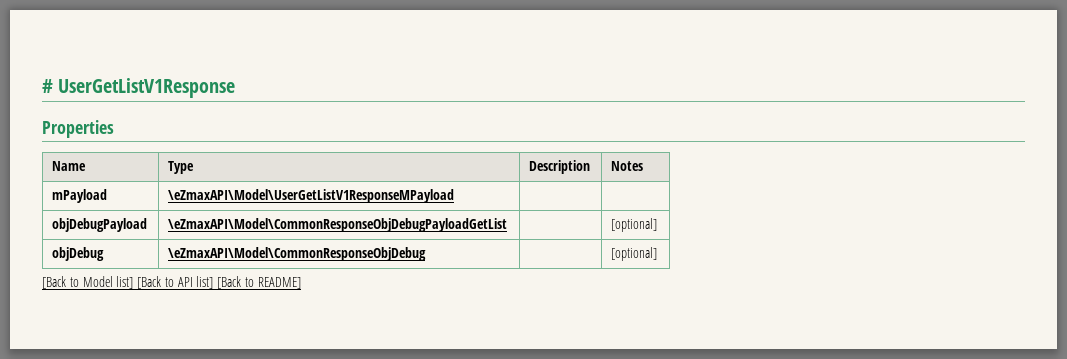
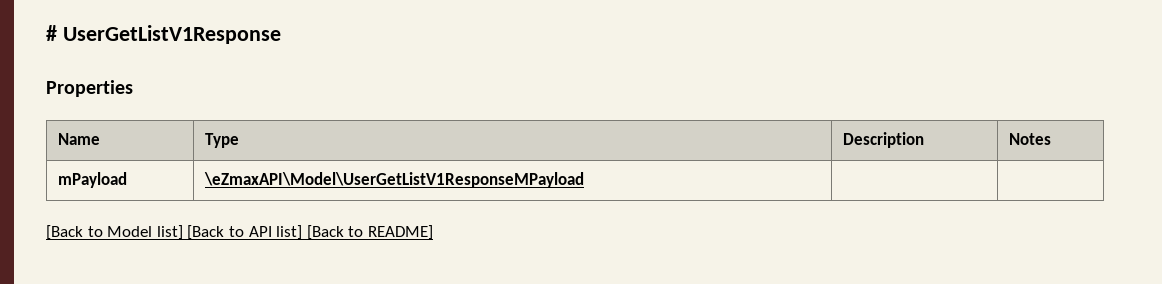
- objDebugPayload | \eZmaxAPI\Model\CommonResponseObjDebugPayloadGetList | | [optional]
- objDebug | \eZmaxAPI\Model\CommonResponseObjDebug | | [optional]

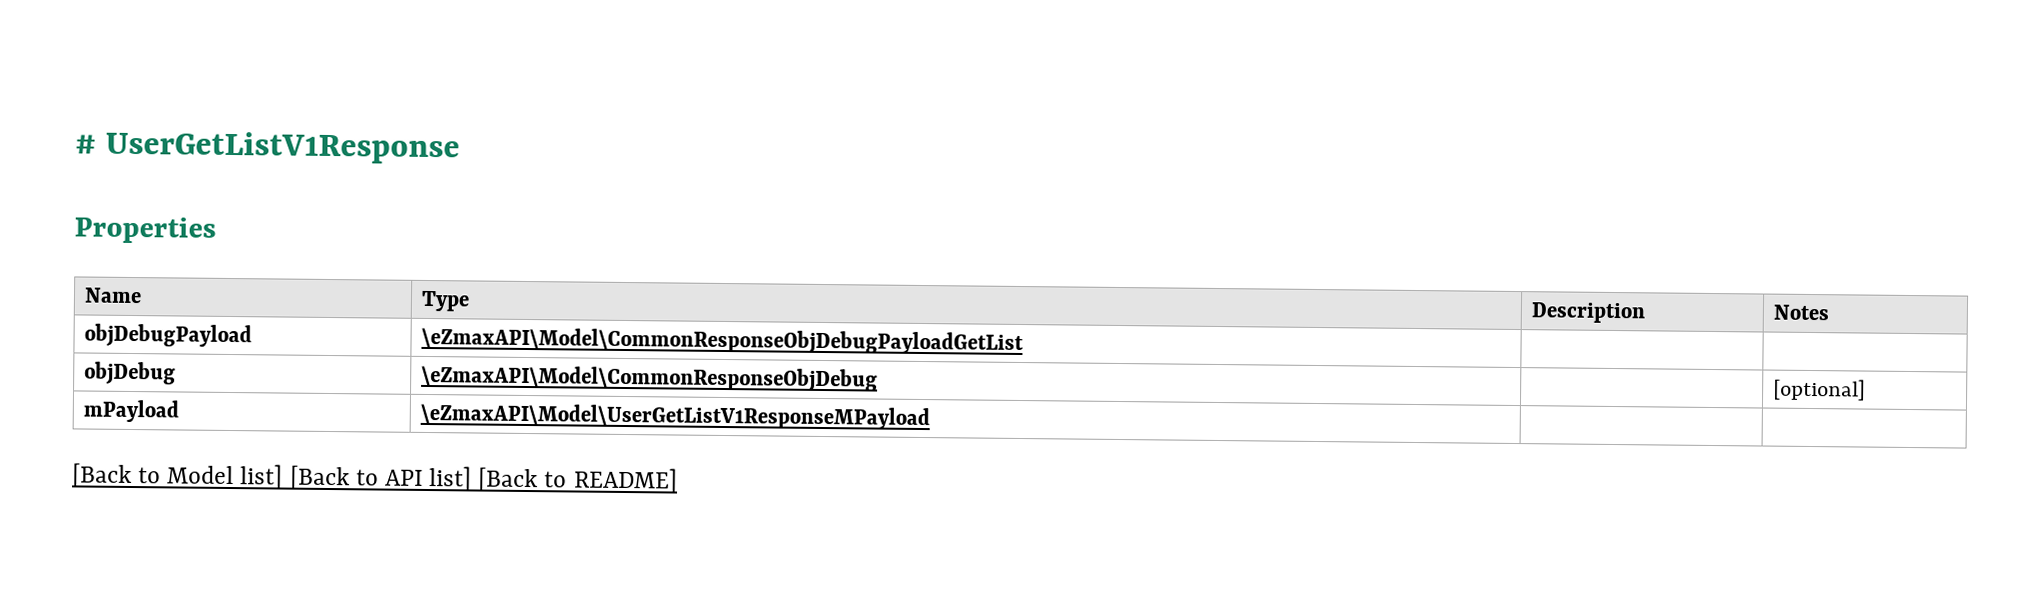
+ objDebugPayload | \eZmaxAPI\Model\CommonResponseObjDebugPayloadGetList | |
+ objDebug | \eZmaxAPI\Model\CommonResponseObjDebug | | [optional]

